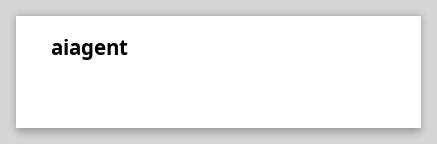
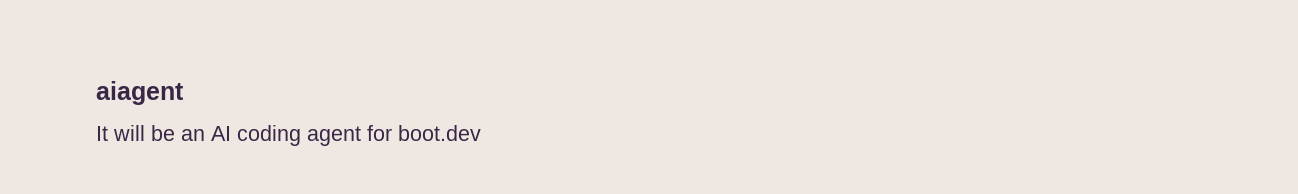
+ It will be an AI coding agent for boot.dev

